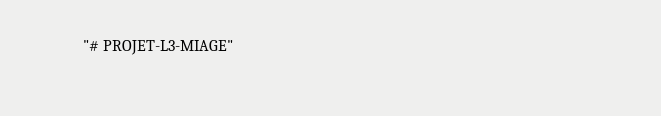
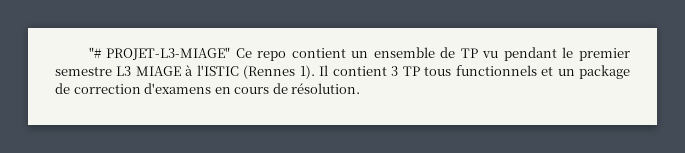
- "# PROJET-L3-MIAGE"
+ "# PROJET-L3-MIAGE" Ce repo contient un ensemble de TP vu pendant le premier semestre L3 MIAGE à l'ISTIC (Rennes 1). Il contient 3 TP tous functionnels et un package de correction d'examens en cours de résolution.

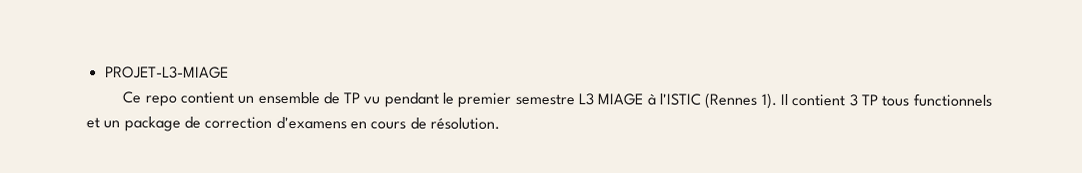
- "# PROJET-L3-MIAGE" Ce repo contient un ensemble de TP vu pendant le premier semestre L3 MIAGE à l'ISTIC (Rennes 1).
+ PROJET-L3-MIAGE
+ Ce repo contient un ensemble de TP vu pendant le premier semestre L3 MIAGE à l'ISTIC (Rennes 1).

